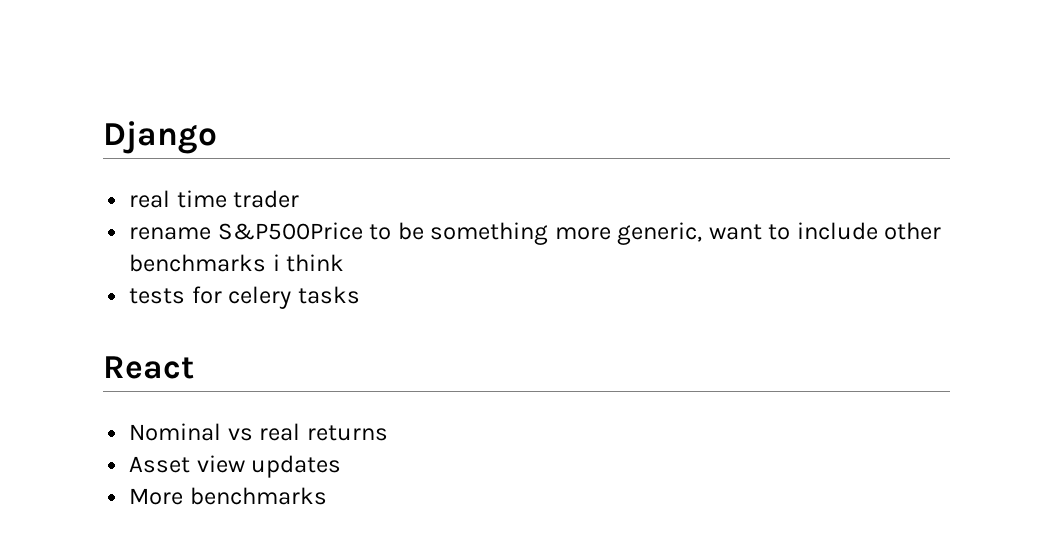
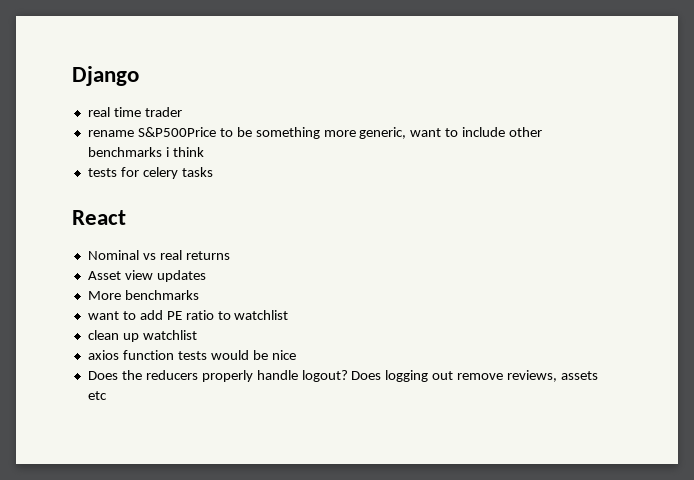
+ want to add PE ratio to watchlist
+ clean up watchlist
+ axios function tests would be nice
+ Does the reducers properly handle logout? Does logging out remove reviews, assets etc

